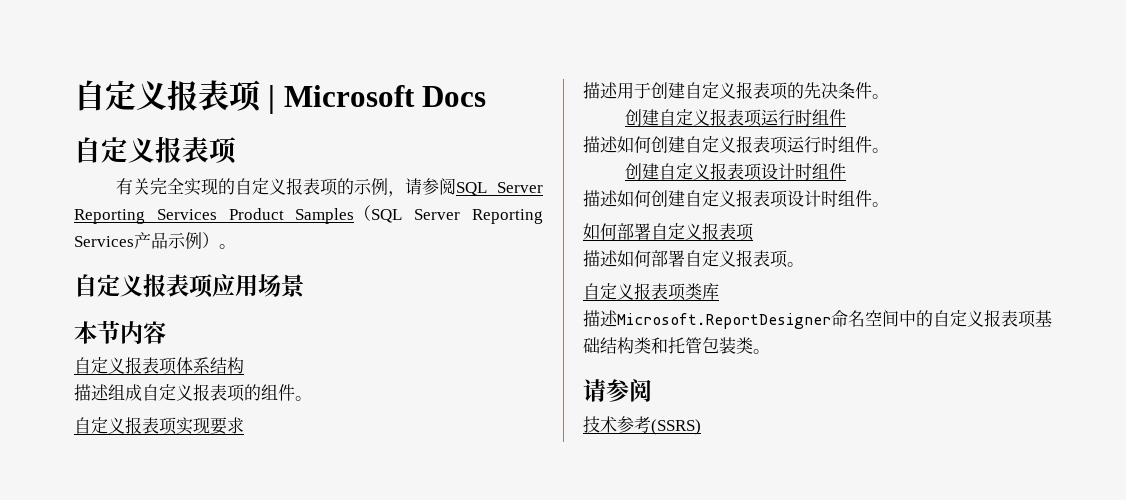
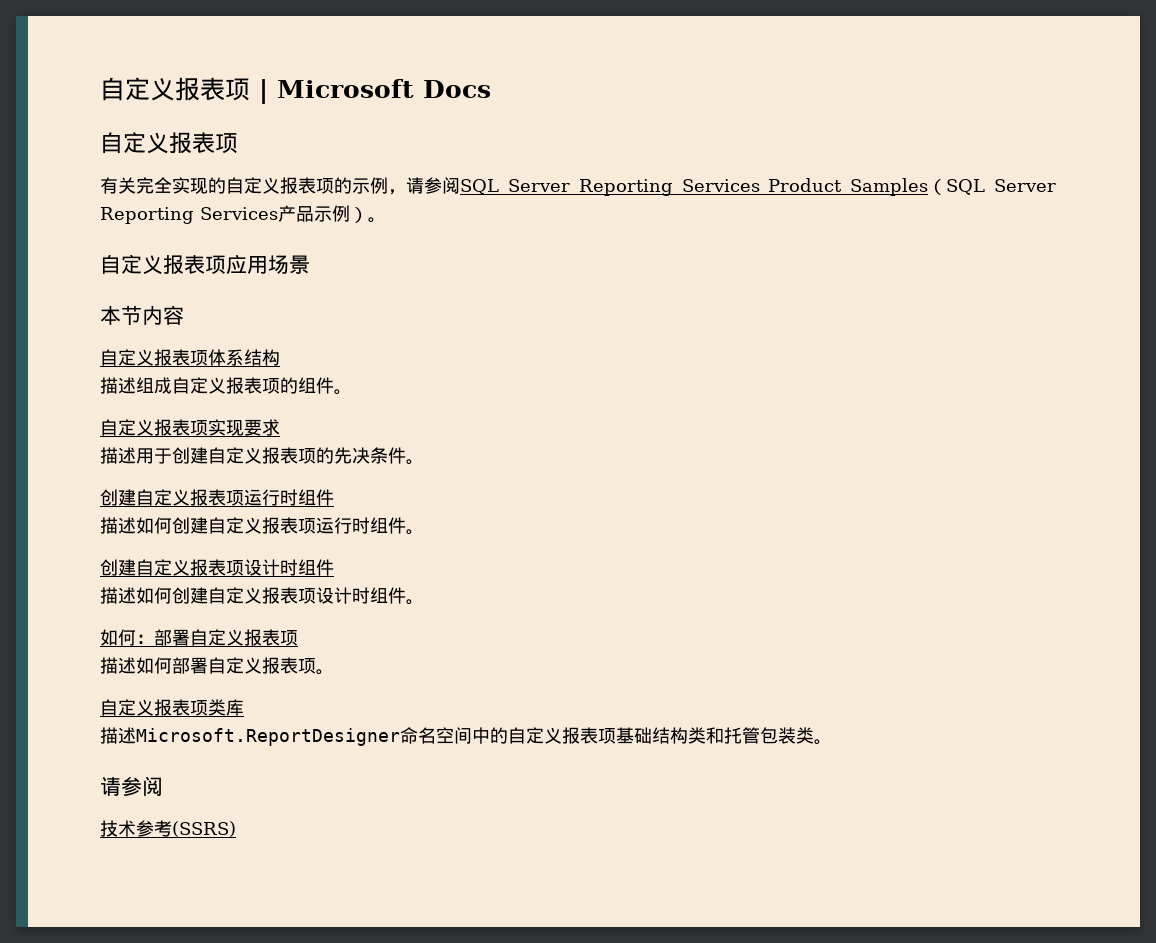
  描述如何创建自定义报表项设计时组件。
- 如何部署自定义报表项
+ 如何：部署自定义报表项

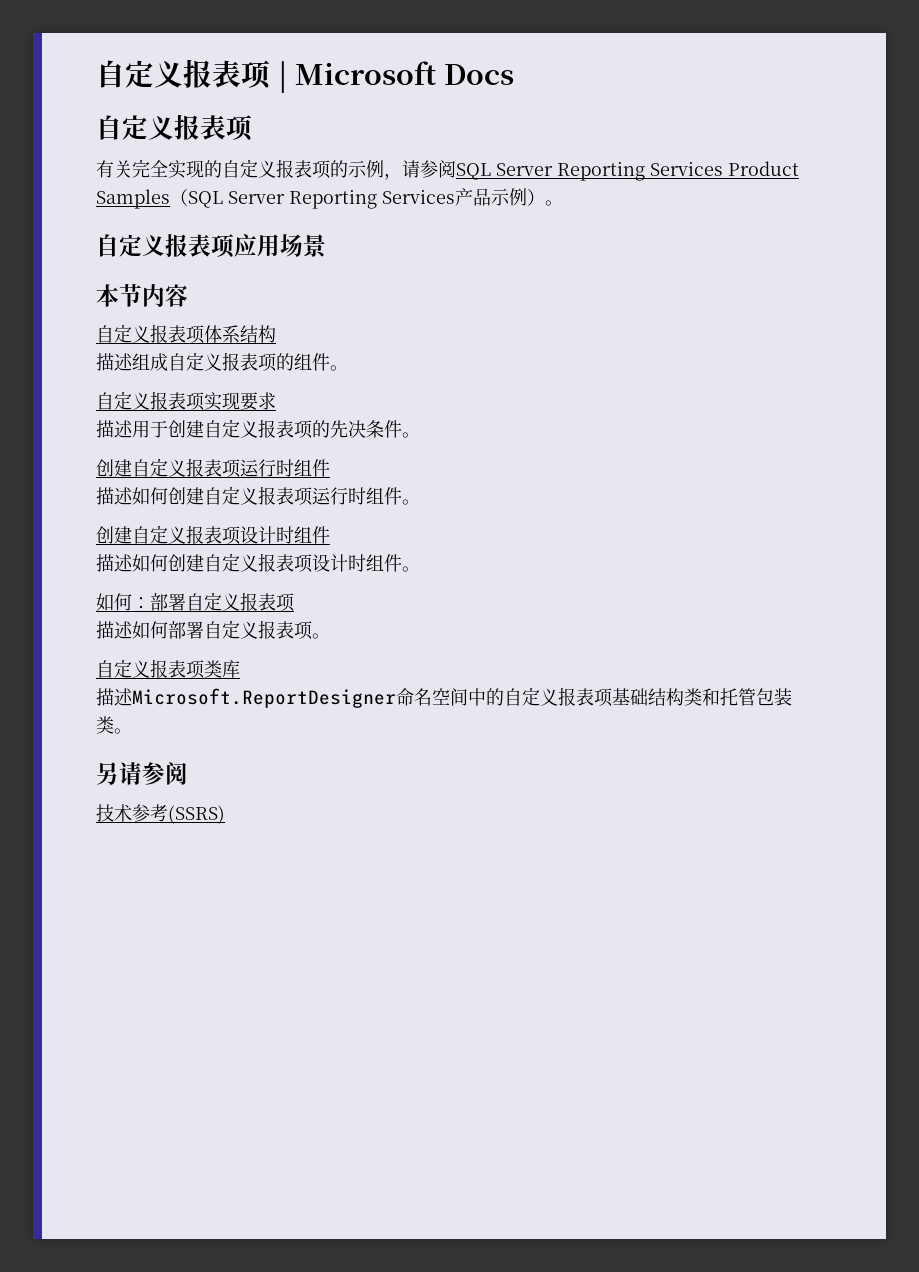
  描述Microsoft.ReportDesigner命名空间中的自定义报表项基础结构类和托管包装类。
- 请参阅
+ 另请参阅

